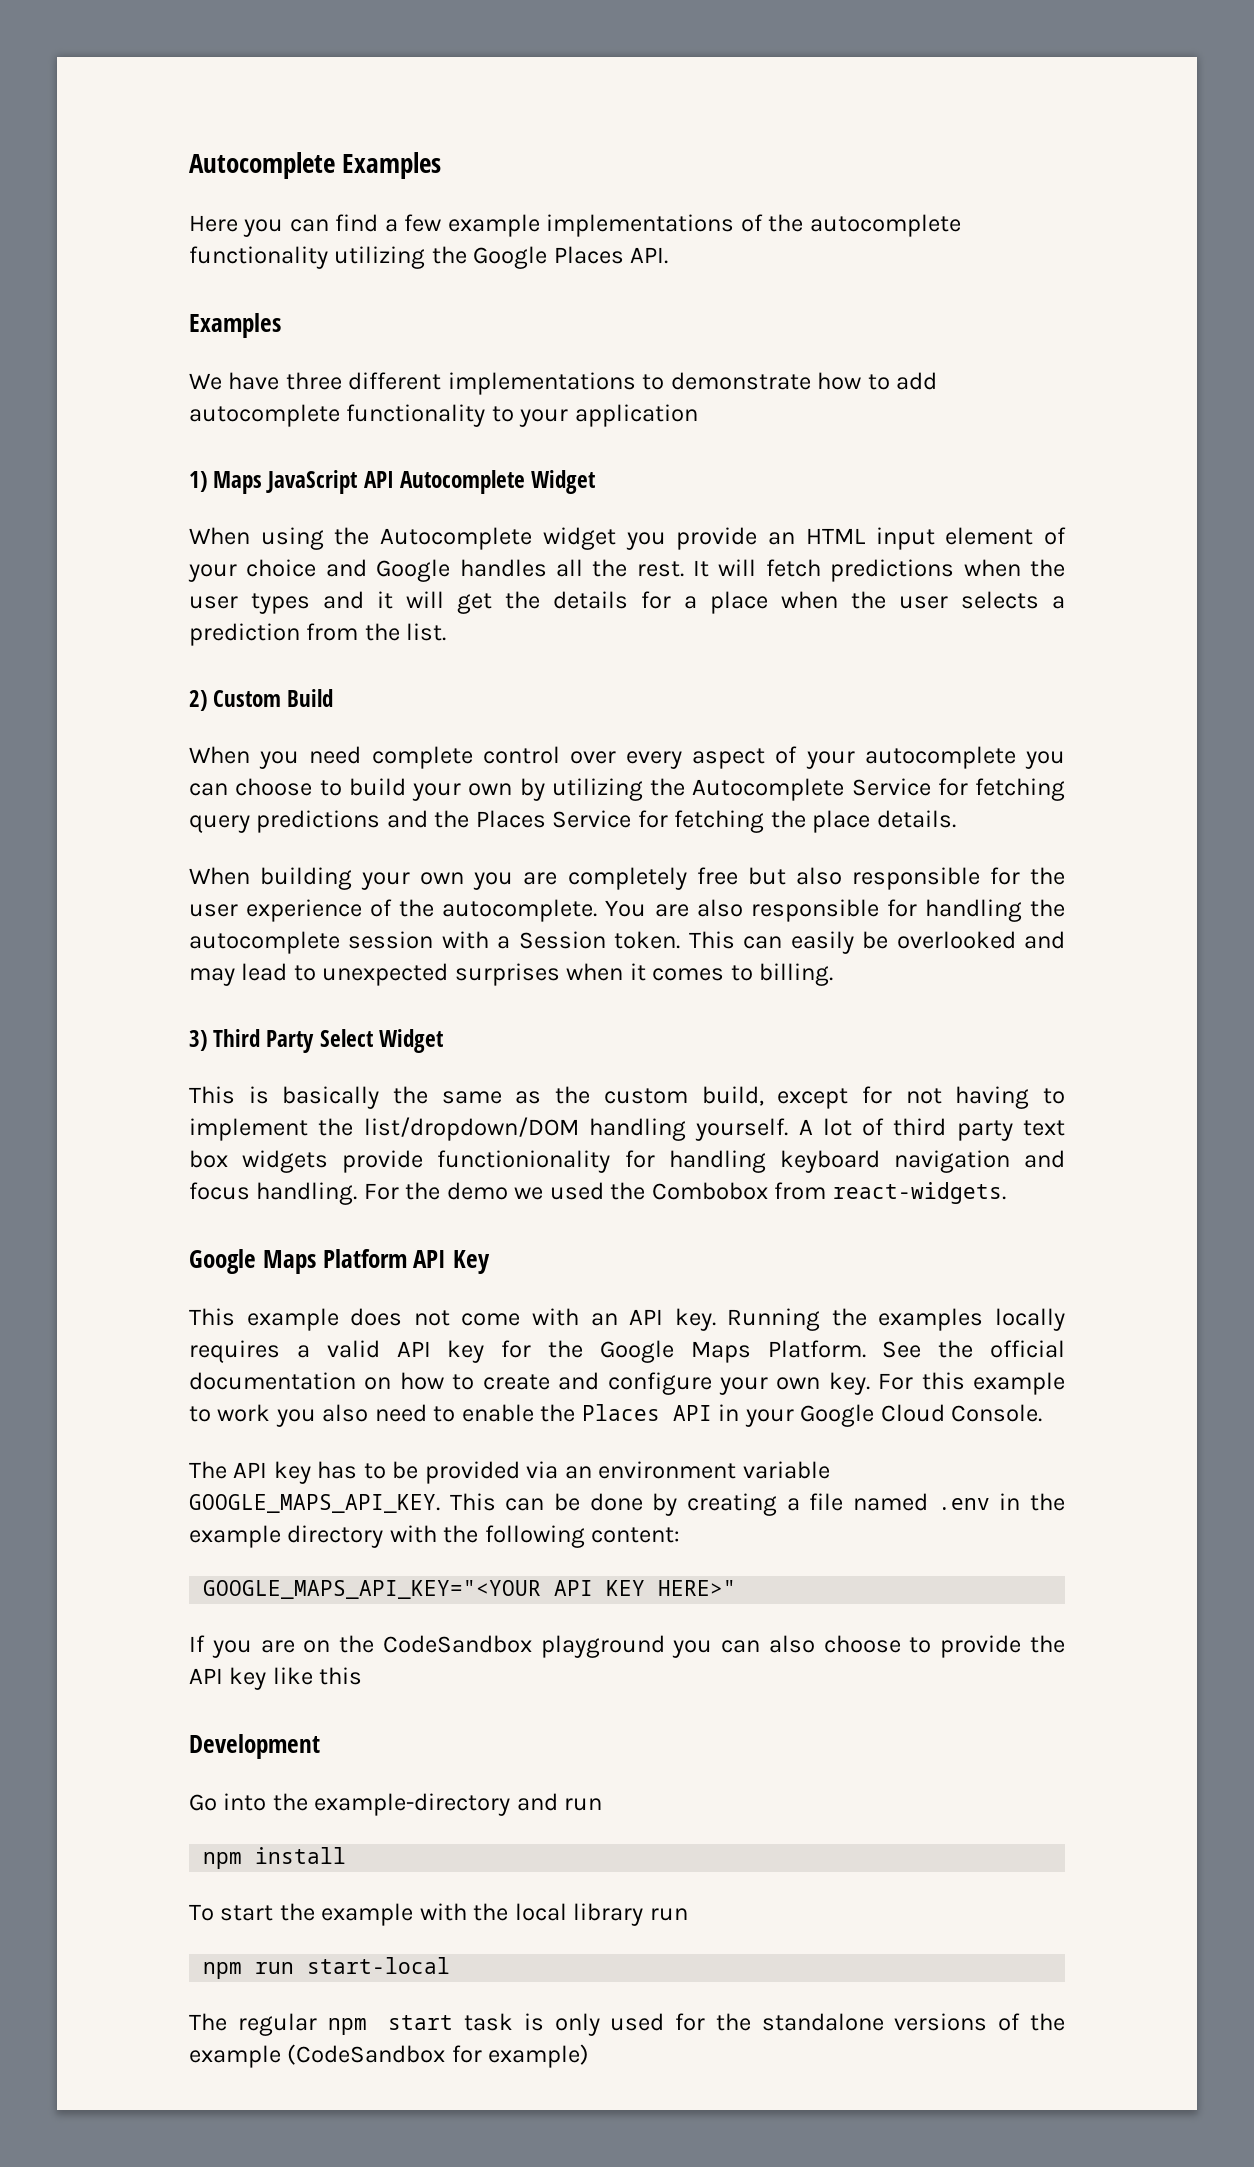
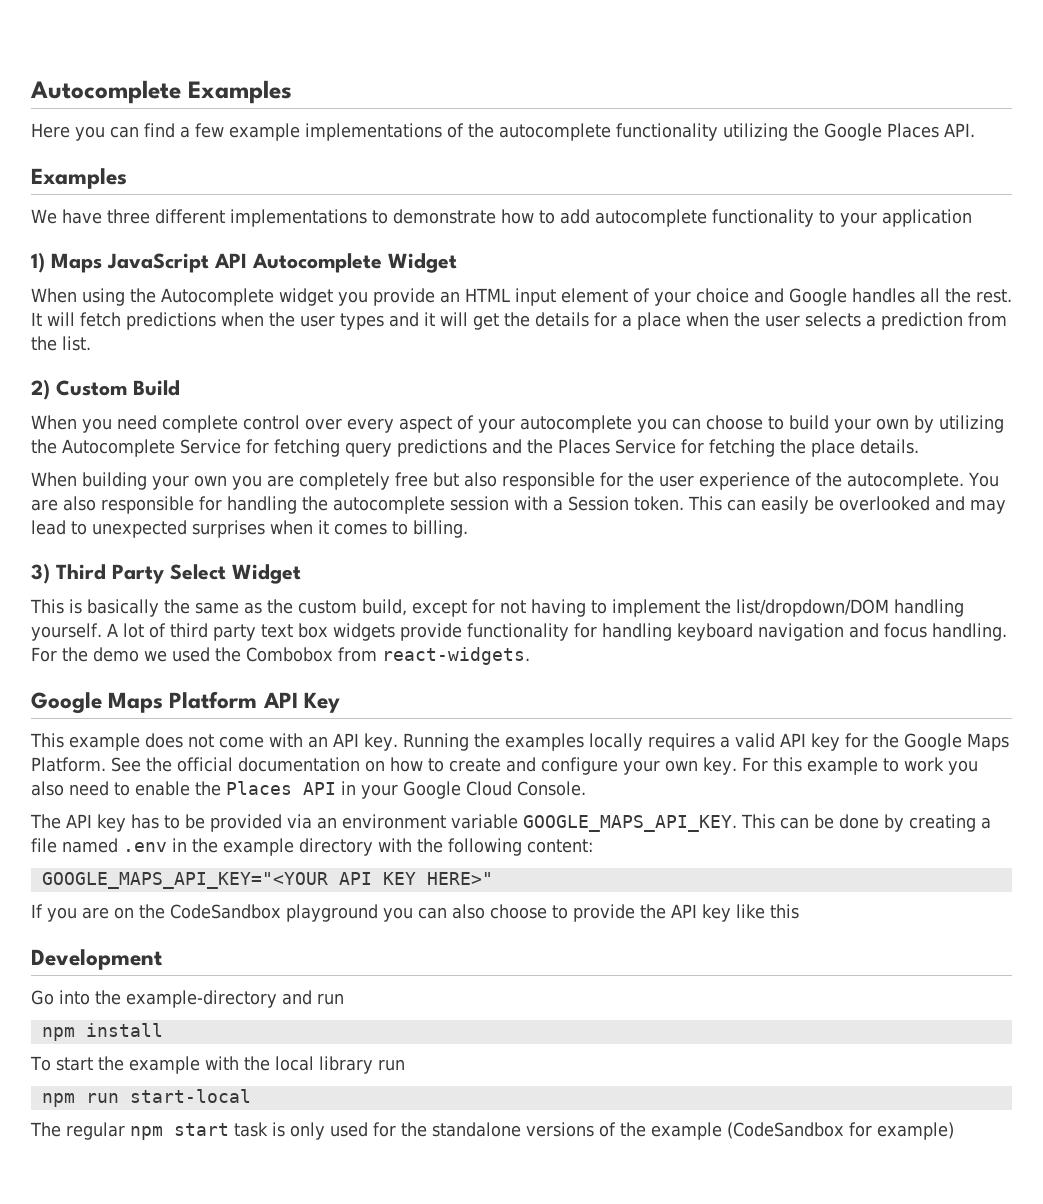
- A lot of third party text box widgets provide functionionality for handling keyboard navigation and focus handling.
+ A lot of third party text box widgets provide functionality for handling keyboard navigation and focus handling.

